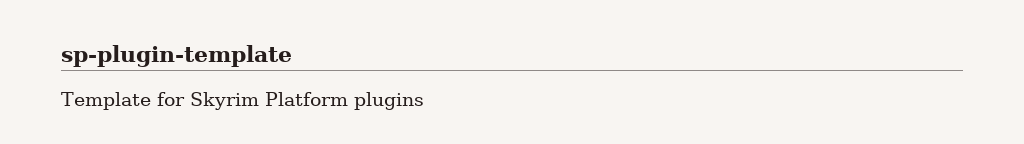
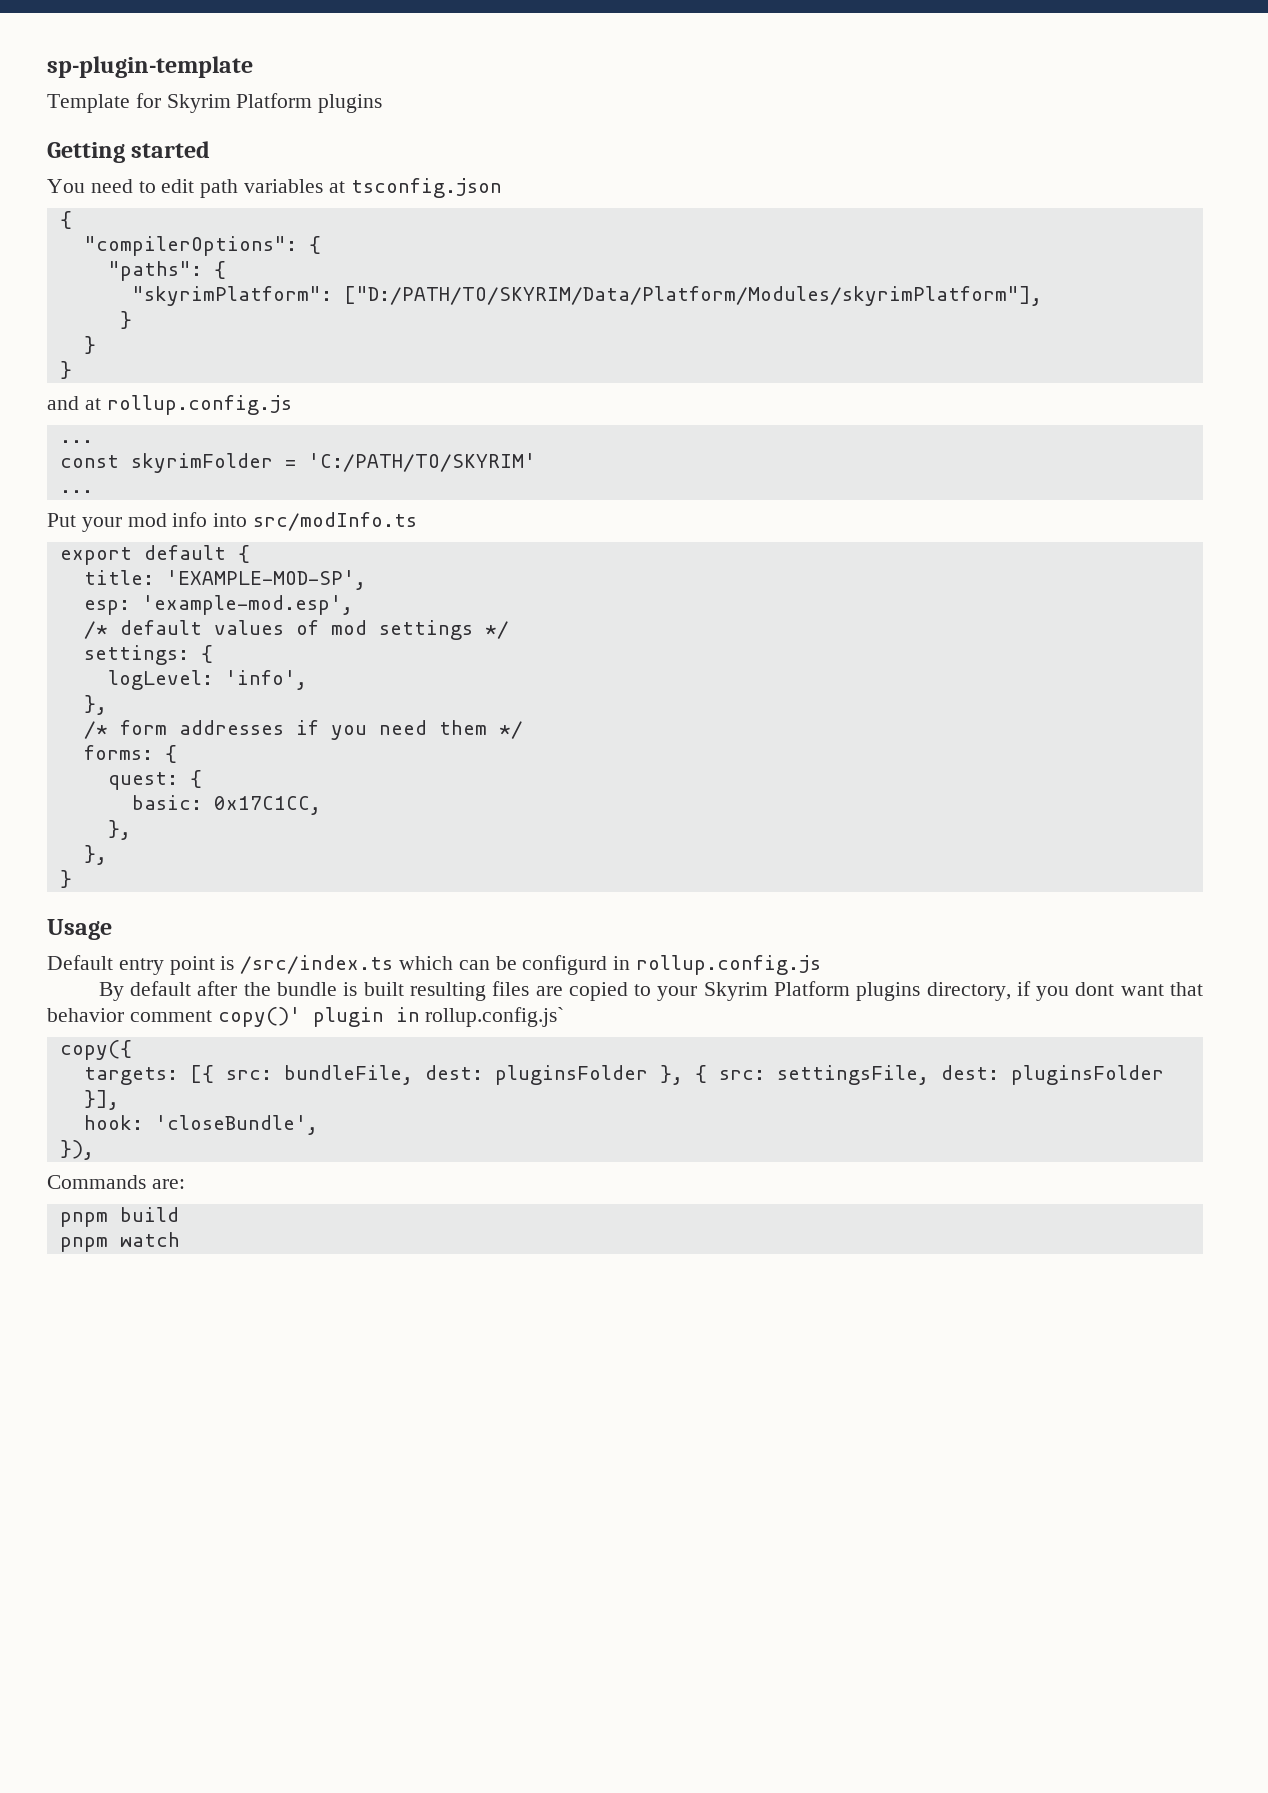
+ Getting started
+ You need to edit path variables at tsconfig.json
+ {
+ "compilerOptions": {
+ "paths": {
+ "skyrimPlatform": ["D:/PATH/TO/SKYRIM/Data/Platform/Modules/skyrimPlatform"],
+ }
+ }
+ }
+ and at rollup.config.js
+ ...
+ const skyrimFolder = 'C:/PATH/TO/SKYRIM'
+ ...
+ Put your mod info into src/modInfo.ts
+ export default {
+ title: 'EXAMPLE-MOD-SP',
+ esp: 'example-mod.esp',
+ /* default values of mod settings */
+ settings: {
+ logLevel: 'info',
+ },
+ /* form addresses if you need them */
+ forms: {
+ quest: {
+ basic: 0x17C1CC,
+ },
+ },
+ }
+ Usage
+ Default entry point is /src/index.ts which can be configurd in rollup.config.js
+ By default after the bundle is built resulting files are copied to your Skyrim Platform plugins directory, if you dont want that behavior comment copy()' plugin in rollup.config.js`
+ copy({
+ targets: [{ src: bundleFile, dest: pluginsFolder }, { src: settingsFile, dest: pluginsFolder }],
+ hook: 'closeBundle',
+ }),
+ Commands are:
+ pnpm build
+ pnpm watch

